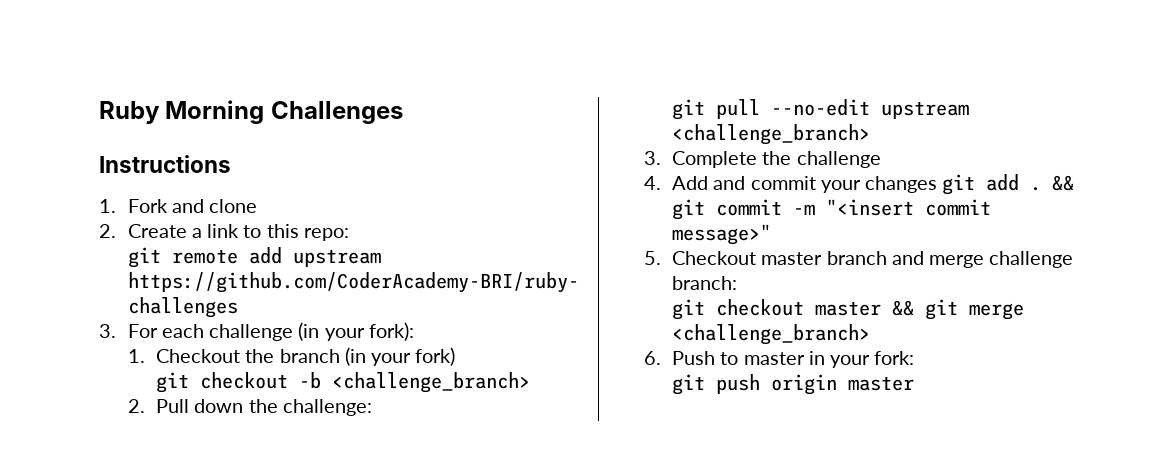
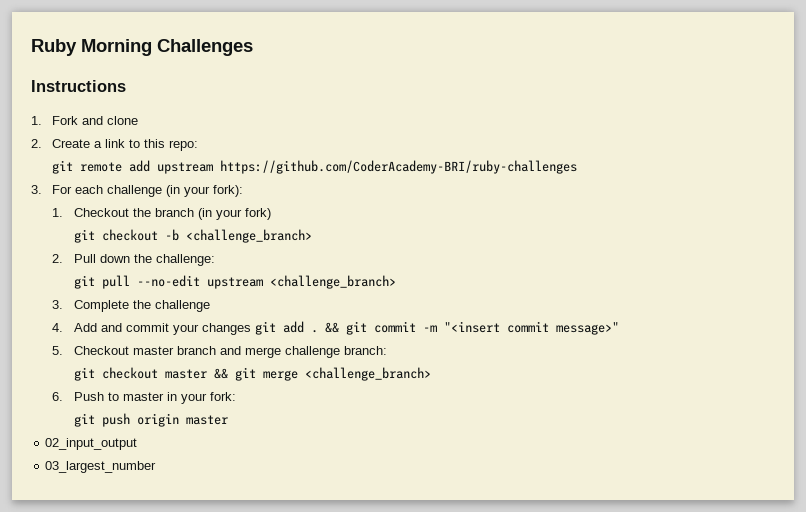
+ 02_input_output
+ 03_largest_number

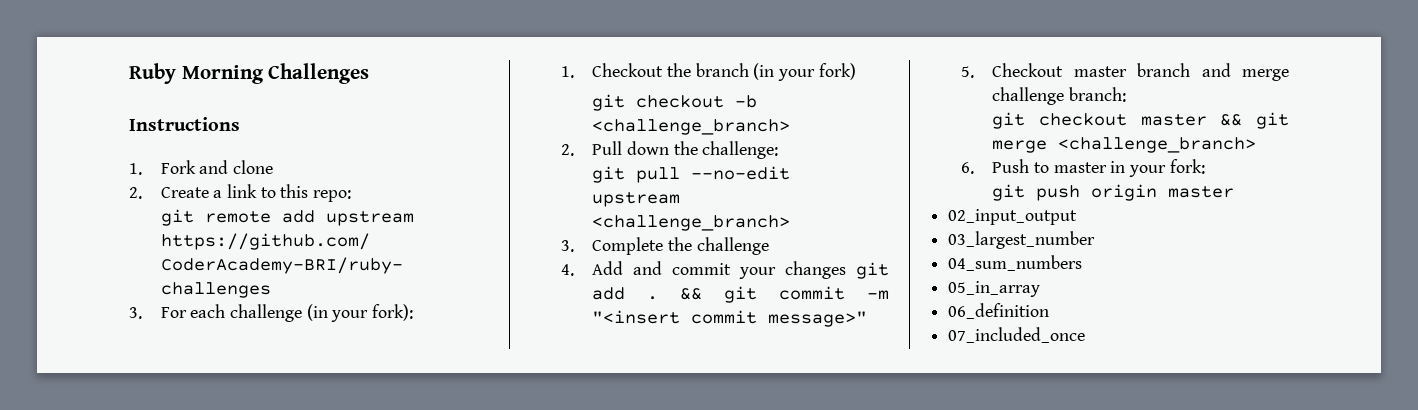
+ 04_sum_numbers
+ 05_in_array
+ 06_definition
+ 07_included_once

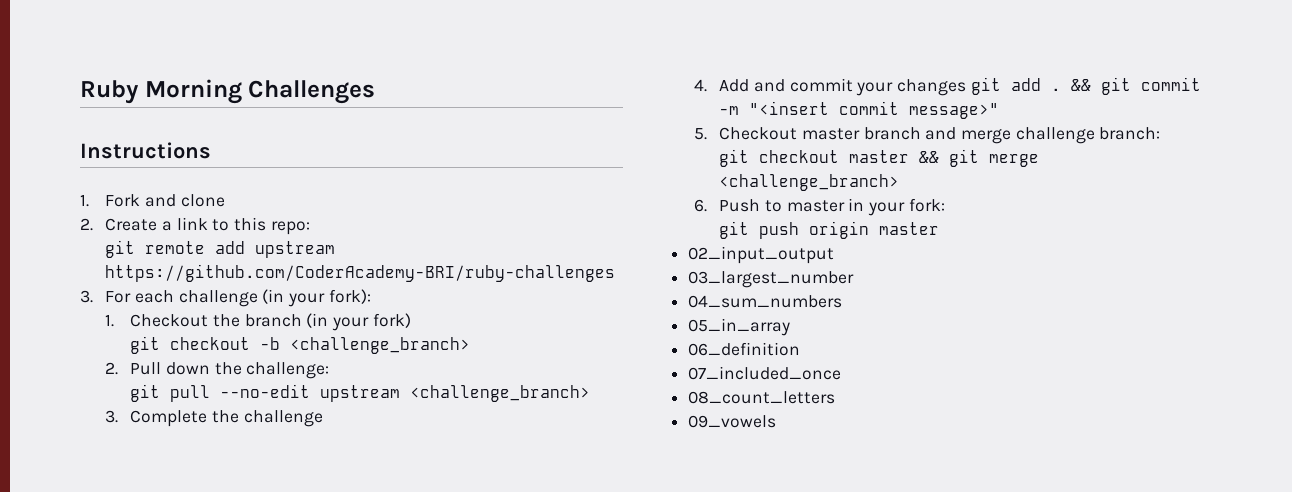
+ 08_count_letters
+ 09_vowels

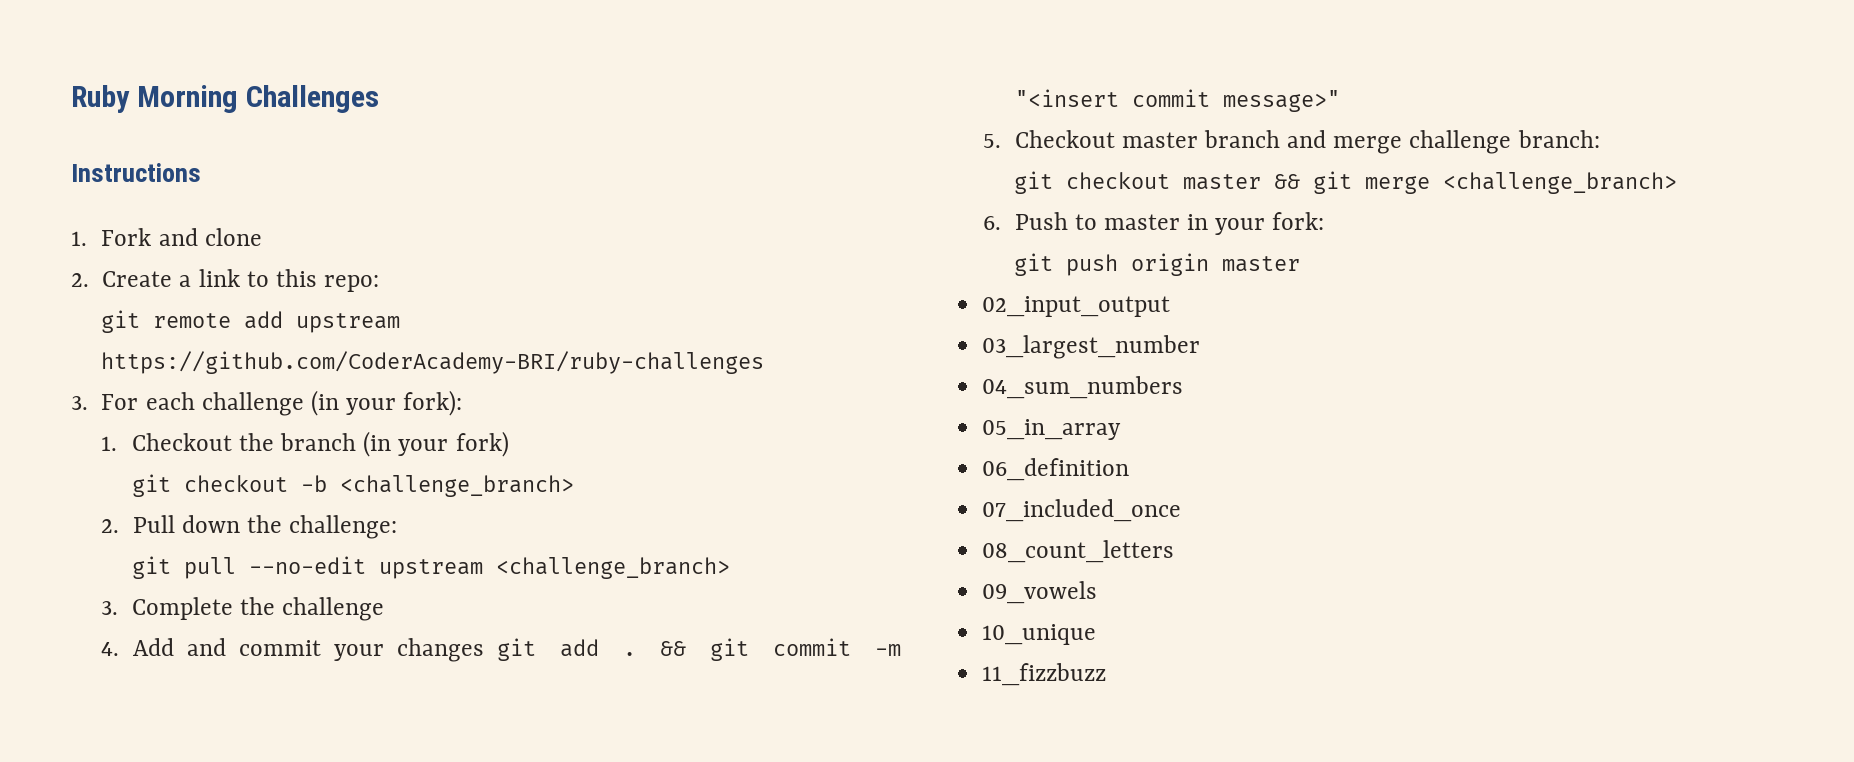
+ 10_unique
+ 11_fizzbuzz

